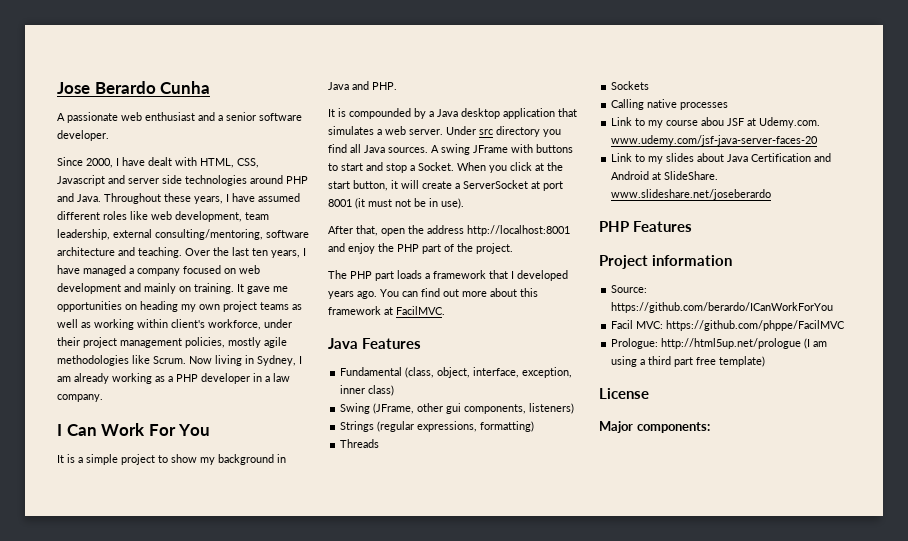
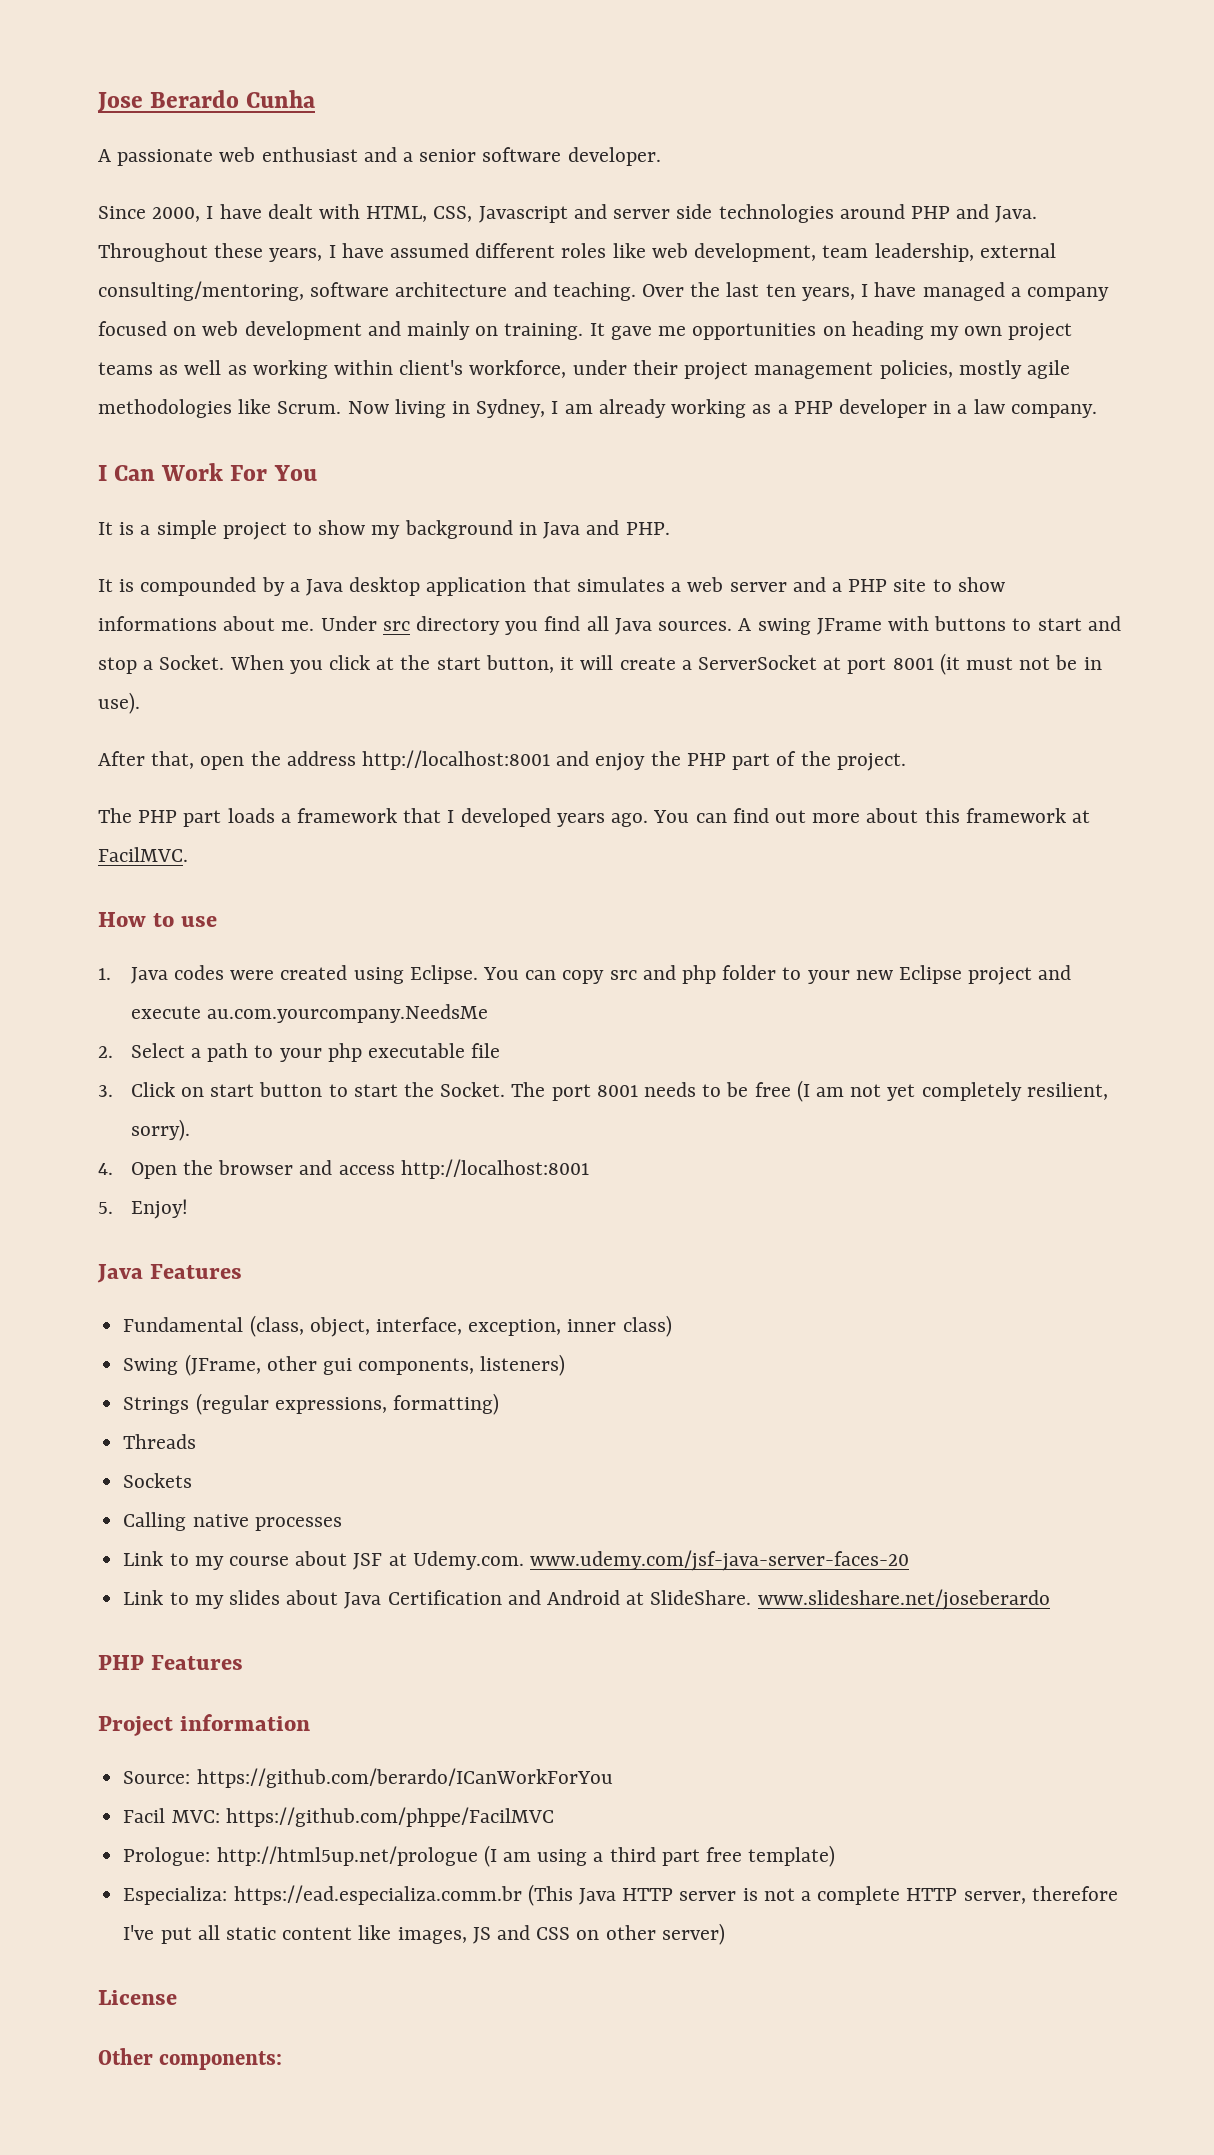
- It is compounded by a Java desktop application that simulates a web server.
+ It is compounded by a Java desktop application that simulates a web server and a PHP site to show informations about me.
+ How to use
+ 1. Java codes were created using Eclipse. You can copy src and php folder to your new Eclipse project and execute au.com.yourcompany.NeedsMe
+ 2. Select a path to your php executable file
+ 3. Click on start button to start the Socket. The port 8001 needs to be free (I am not yet completely resilient, sorry).
+ 4. Open the browser and access http://localhost:8001
+ 5. Enjoy!
- Link to my course abou JSF at Udemy.com. www.udemy.com/jsf-java-server-faces-20
+ Link to my course about JSF at Udemy.com. www.udemy.com/jsf-java-server-faces-20
+ Especializa: https://ead.especializa.comm.br (This Java HTTP server is not a complete HTTP server, therefore I've put all static content like images, JS and CSS on other server)
- Major components:
+ Other components:

